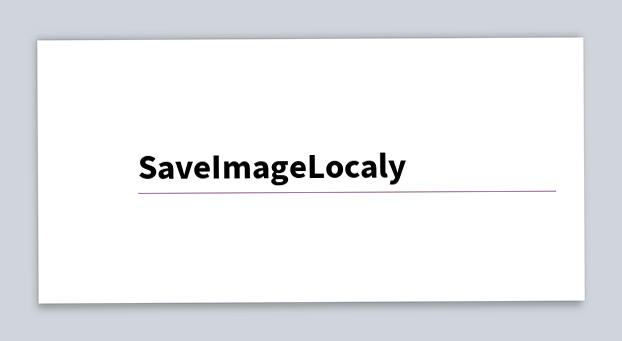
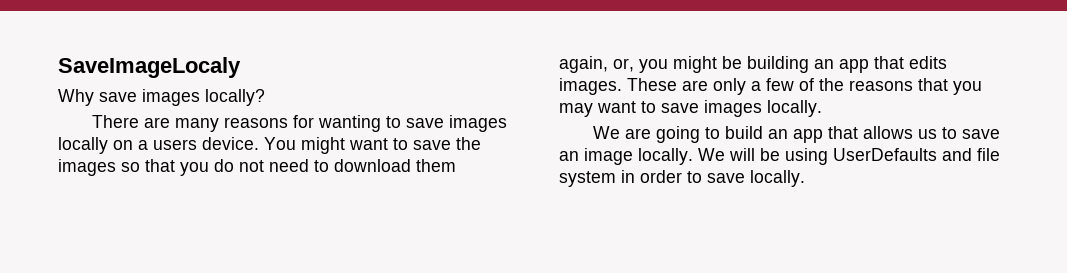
+ Why save images locally?
+ There are many reasons for wanting to save images locally on a users device. You might want to save the images so that you do not need to download them again, or, you might be building an app that edits images. These are only a few of the reasons that you may want to save images locally.
+ We are going to build an app that allows us to save an image locally. We will be using UserDefaults and file system in order to save locally.

